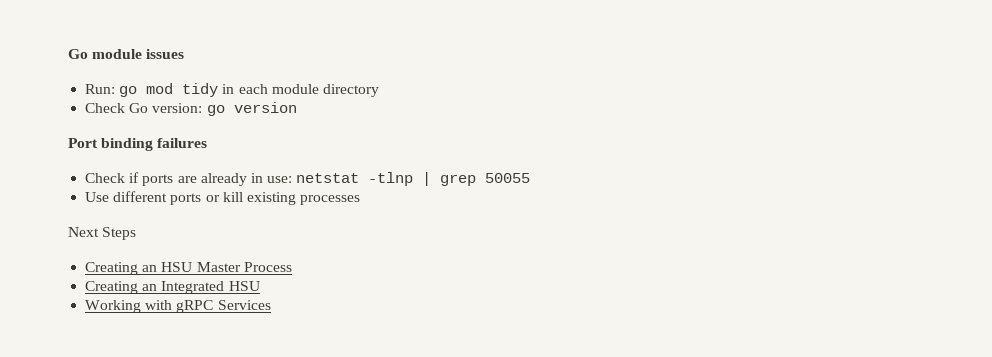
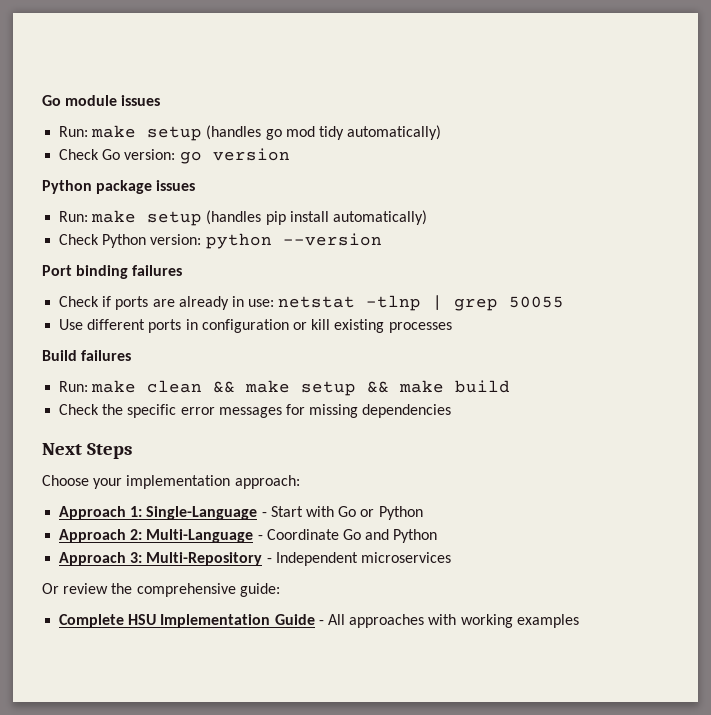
- Run: go mod tidy in each module directory
+ Run: make setup (handles go mod tidy automatically)
+ Python package issues
+ Run: make setup (handles pip install automatically)
+ Check Python version: python --version
- Use different ports or kill existing processes
+ Use different ports in configuration or kill existing processes
+ Build failures
+ Run: make clean && make setup && make build
+ Check the specific error messages for missing dependencies
  Next Steps
- Creating an HSU Master Process
- Creating an Integrated HSU
- Working with gRPC Services
+ Choose your implementation approach:
+ Approach 1: Single-Language - Start with Go or Python
+ Approach 2: Multi-Language - Coordinate Go and Python
+ Approach 3: Multi-Repository - Independent microservices
+ Or review the comprehensive guide:
+ Complete HSU Implementation Guide - All approaches with working examples

